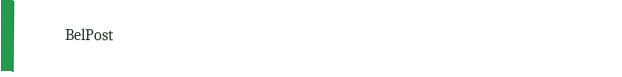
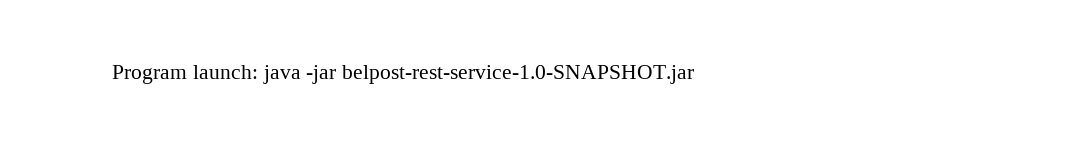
- BelPost
+ Program launch: java -jar belpost-rest-service-1.0-SNAPSHOT.jar

